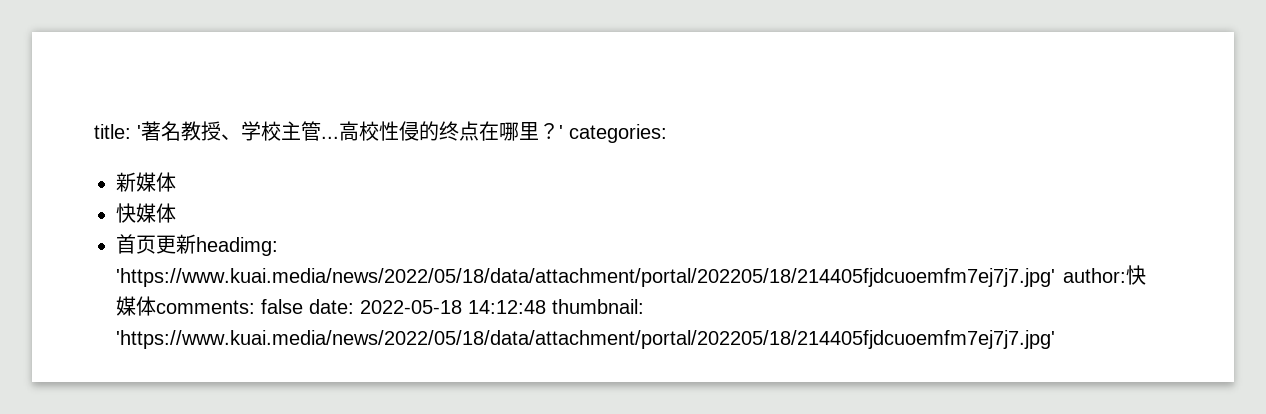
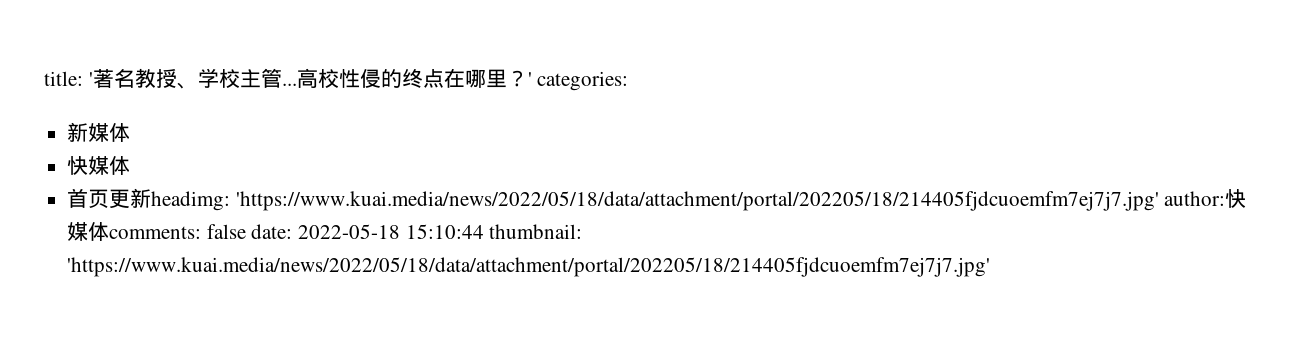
- 首页更新headimg: 'https://www.kuai.media/news/2022/05/18/data/attachment/portal/202205/18/214405fjdcuoemfm7ej7j7.jpg' author:快媒体comments: false date: 2022-05-18 14:12:48 thumbnail: 'https://www.kuai.media/news/2022/05/18/data/attachment/portal/202205/18/214405fjdcuoemfm7ej7j7.jpg'
+ 首页更新headimg: 'https://www.kuai.media/news/2022/05/18/data/attachment/portal/202205/18/214405fjdcuoemfm7ej7j7.jpg' author:快媒体comments: false date: 2022-05-18 15:10:44 thumbnail: 'https://www.kuai.media/news/2022/05/18/data/attachment/portal/202205/18/214405fjdcuoemfm7ej7j7.jpg'

